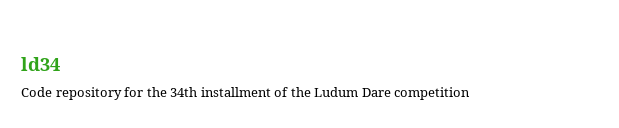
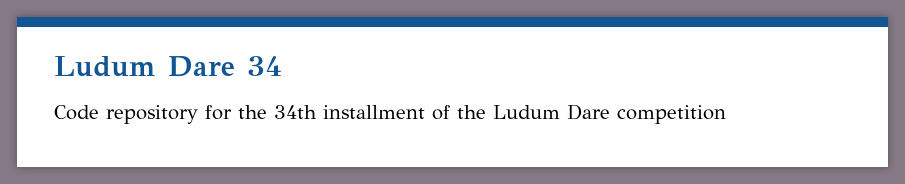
- ld34
+ Ludum Dare 34

